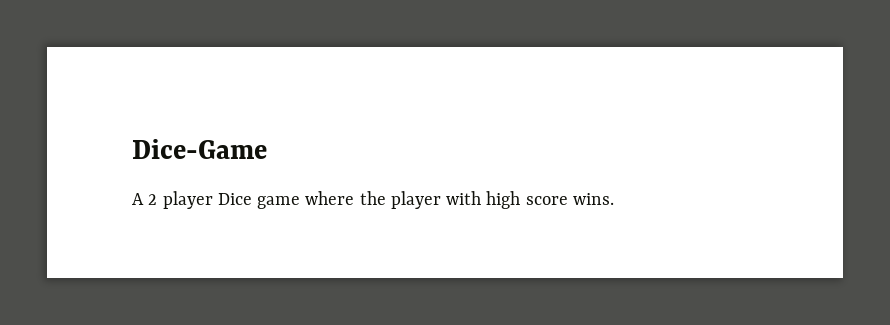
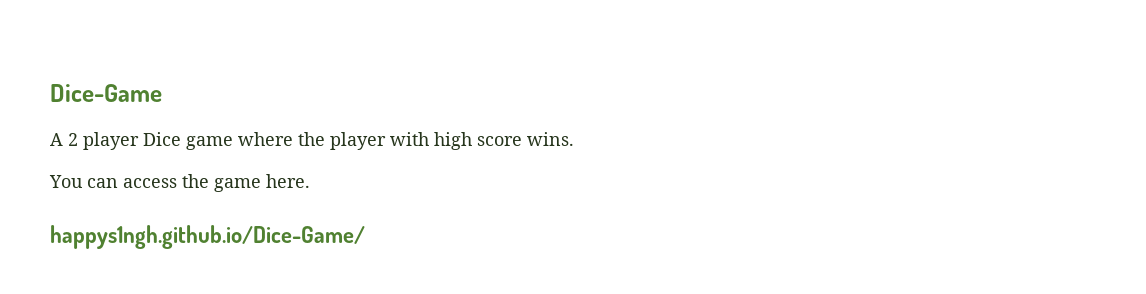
+ You can access the game here.
+ happys1ngh.github.io/Dice-Game/

